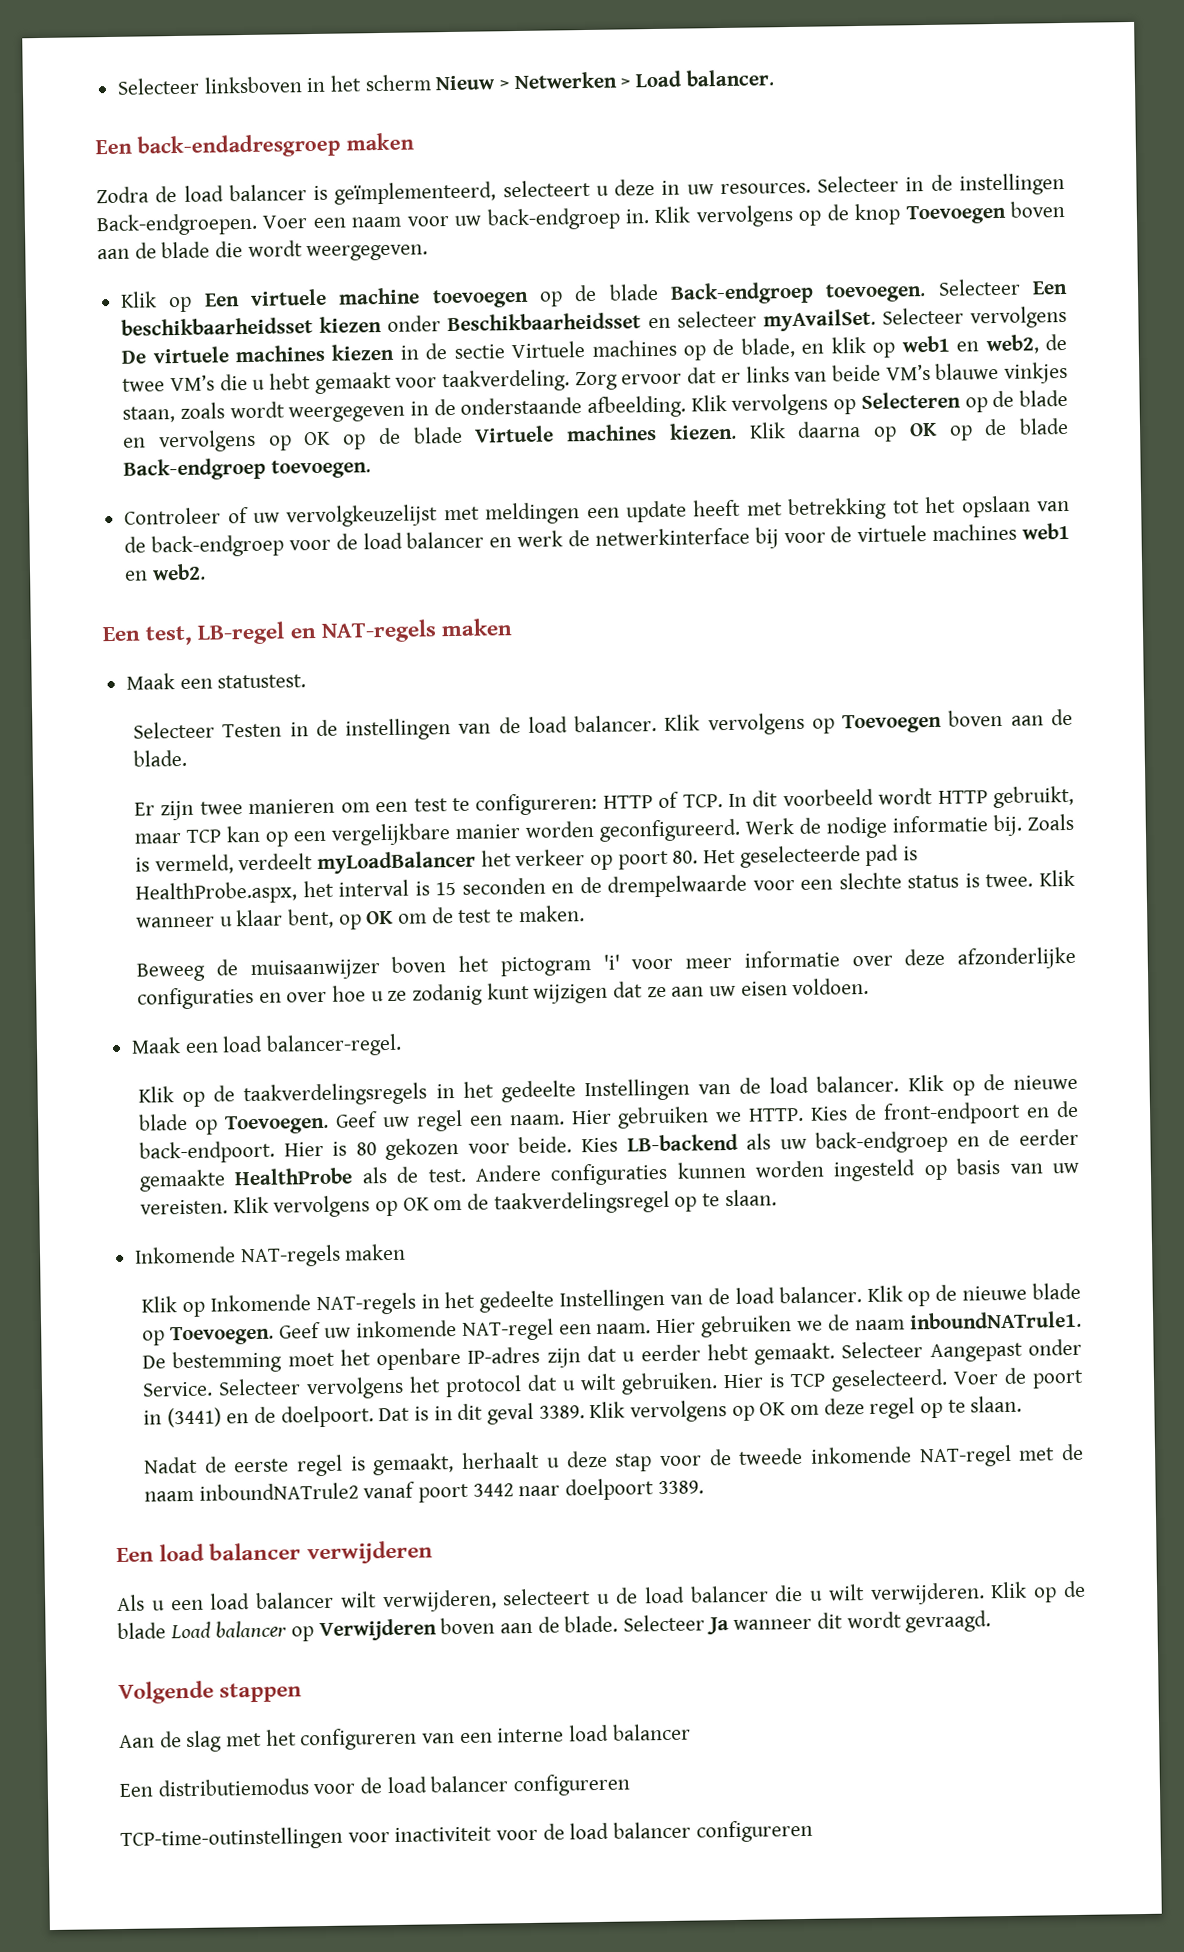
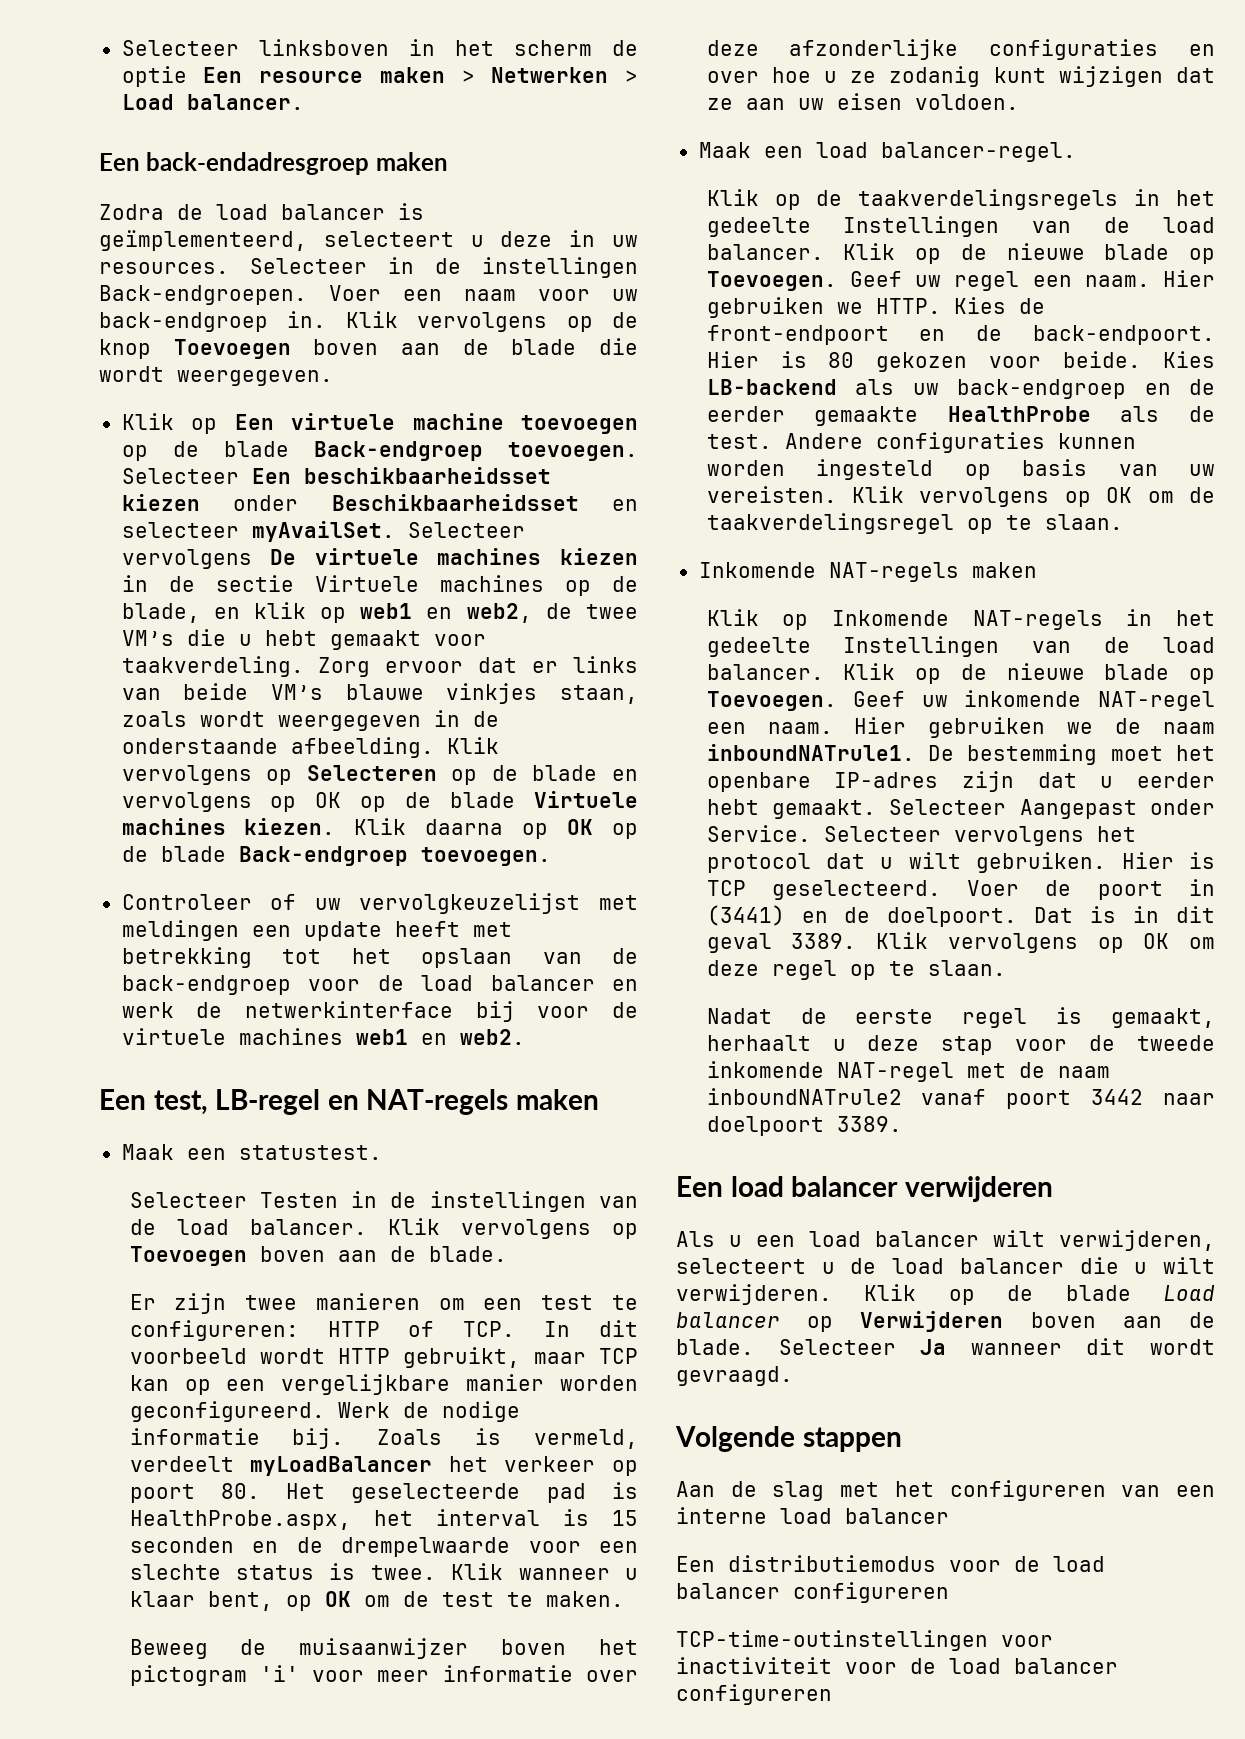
- Selecteer linksboven in het scherm Nieuw > Netwerken > Load balancer.
+ Selecteer linksboven in het scherm de optie Een resource maken > Netwerken > Load balancer.

